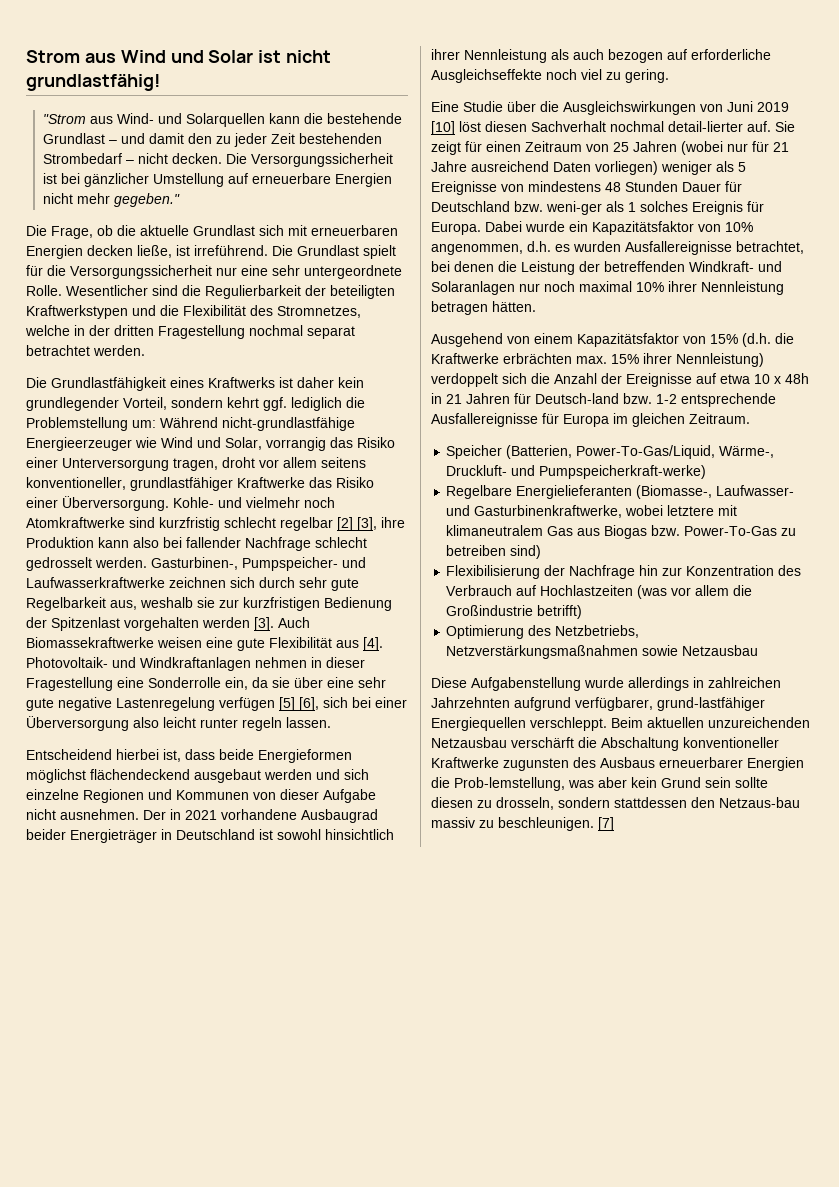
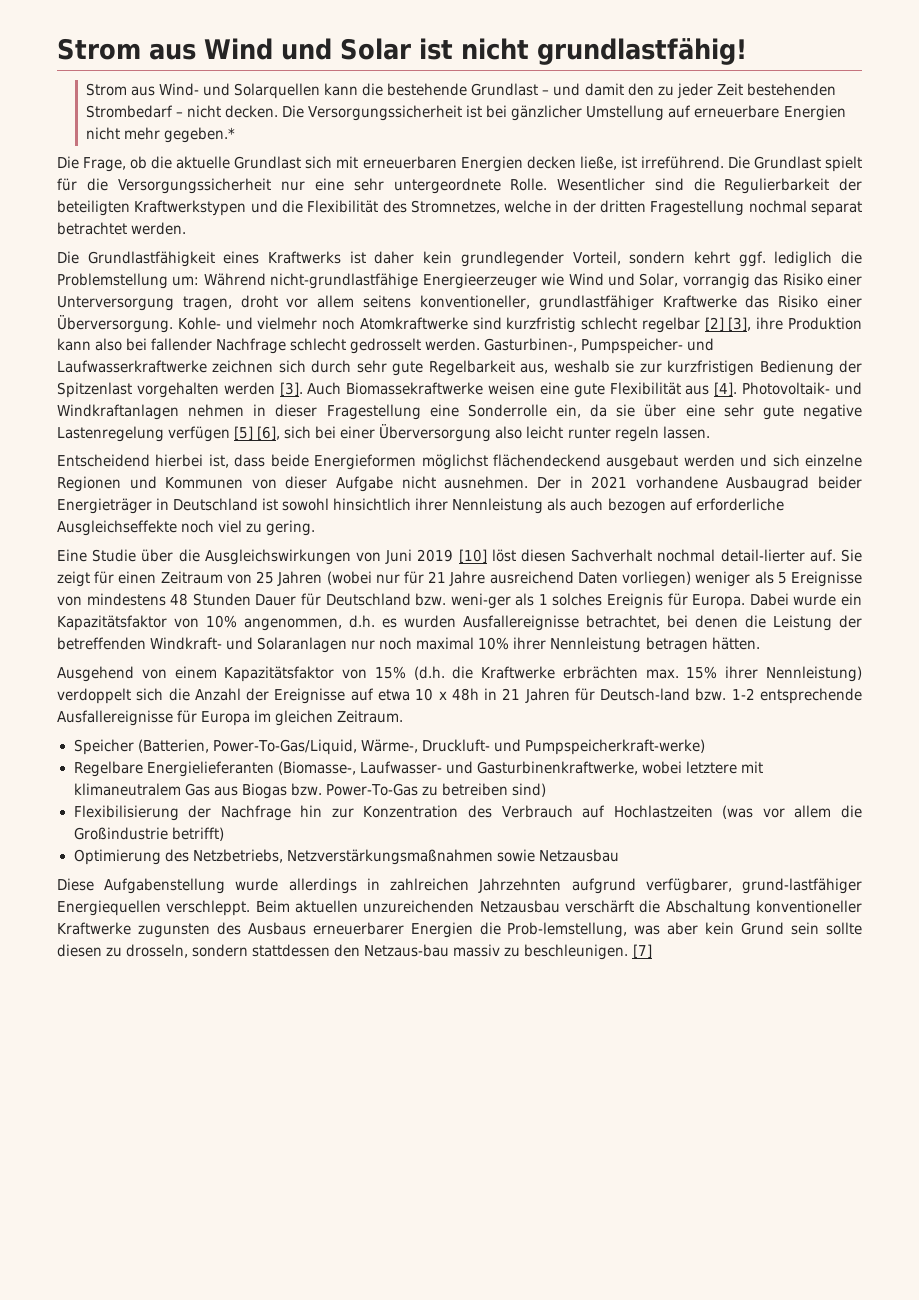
- "Strom aus Wind- und Solarquellen kann die bestehende Grundlast – und damit den zu jeder Zeit bestehenden Strombedarf – nicht decken.
+ Strom aus Wind- und Solarquellen kann die bestehende Grundlast – und damit den zu jeder Zeit bestehenden Strombedarf – nicht decken.
- Die Versorgungssicherheit ist bei gänzlicher Umstellung auf erneuerbare Energien nicht mehr gegeben."
+ Die Versorgungssicherheit ist bei gänzlicher Umstellung auf erneuerbare Energien nicht mehr gegeben.*

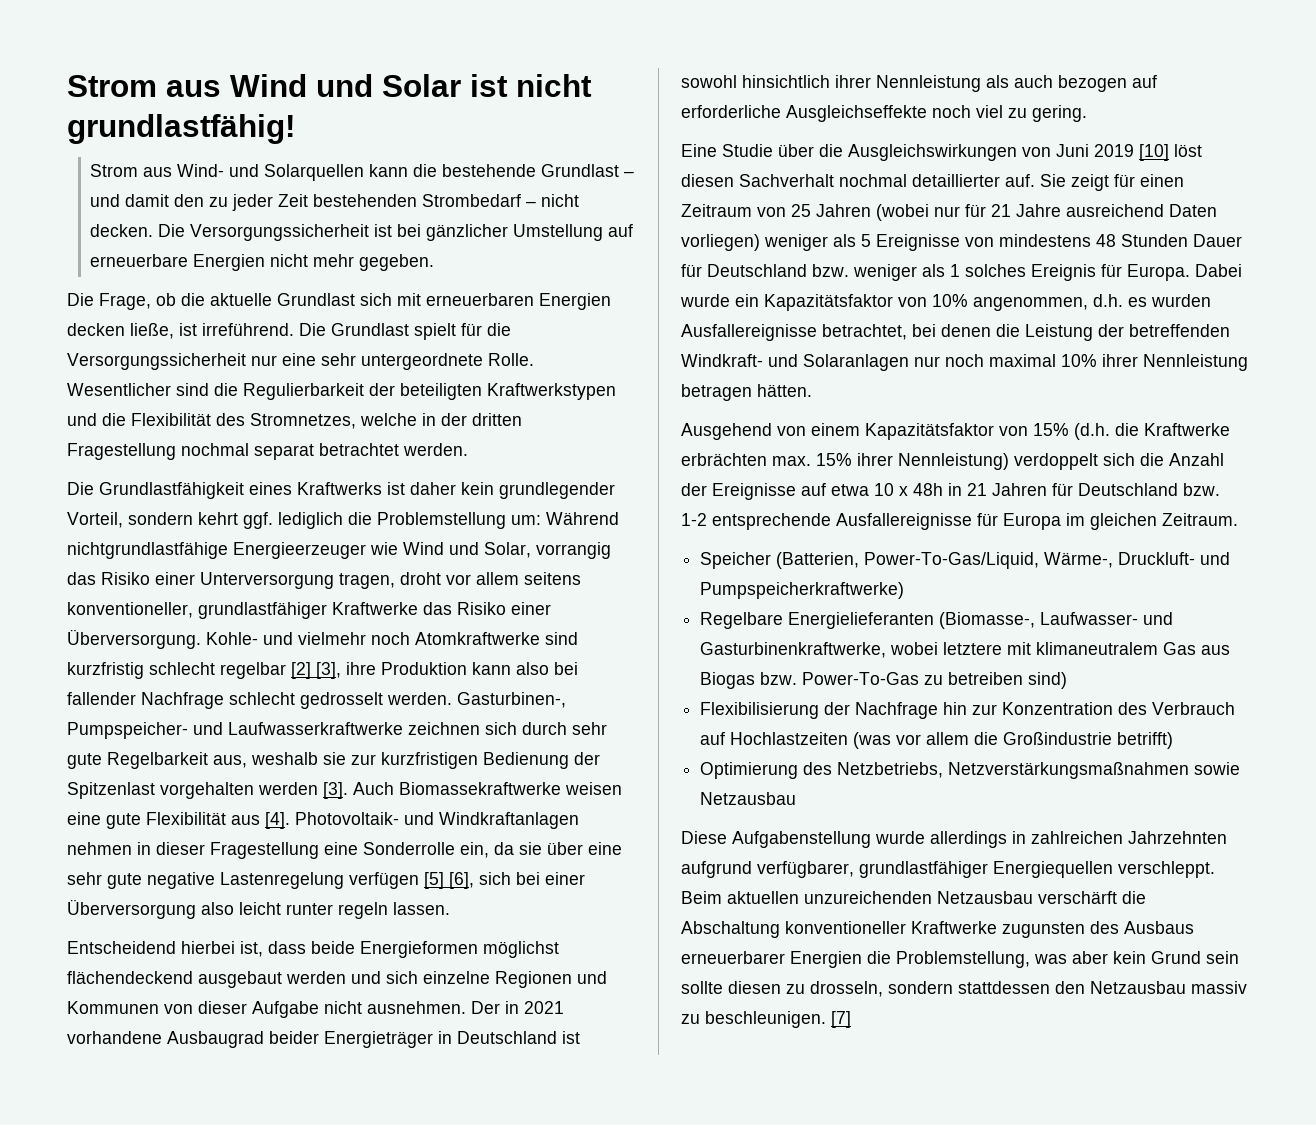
- Die Versorgungssicherheit ist bei gänzlicher Umstellung auf erneuerbare Energien nicht mehr gegeben.*
+ Die Versorgungssicherheit ist bei gänzlicher Umstellung auf erneuerbare Energien nicht mehr gegeben.
- Die Grundlastfähigkeit eines Kraftwerks ist daher kein grundlegender Vorteil, sondern kehrt ggf. lediglich die Problemstellung um: Während nicht-grundlastfähige Energieerzeuger wie Wind und Solar, vorrangig das Risiko einer Unterversorgung tragen, droht vor allem seitens konventioneller, grundlastfähiger Kraftwerke das Risiko einer Überversorgung.
+ Die Grundlastfähigkeit eines Kraftwerks ist daher kein grundlegender Vorteil, sondern kehrt ggf. lediglich die Problemstellung um: Während nichtgrundlastfähige Energieerzeuger wie Wind und Solar, vorrangig das Risiko einer Unterversorgung tragen, droht vor allem seitens konventioneller, grundlastfähiger Kraftwerke das Risiko einer Überversorgung.
- Eine Studie über die Ausgleichswirkungen von Juni 2019 [10] löst diesen Sachverhalt nochmal detail-lierter auf.
+ Eine Studie über die Ausgleichswirkungen von Juni 2019 [10] löst diesen Sachverhalt nochmal detaillierter auf.
- Sie zeigt für einen Zeitraum von 25 Jahren (wobei nur für 21 Jahre ausreichend Daten vorliegen) weniger als 5 Ereignisse von mindestens 48 Stunden Dauer für Deutschland bzw. weni-ger als 1 solches Ereignis für Europa.
+ Sie zeigt für einen Zeitraum von 25 Jahren (wobei nur für 21 Jahre ausreichend Daten vorliegen) weniger als 5 Ereignisse von mindestens 48 Stunden Dauer für Deutschland bzw. weniger als 1 solches Ereignis für Europa.
- Ausgehend von einem Kapazitätsfaktor von 15% (d.h. die Kraftwerke erbrächten max. 15% ihrer Nennleistung) verdoppelt sich die Anzahl der Ereignisse auf etwa 10 x 48h in 21 Jahren für Deutsch-land bzw. 1-2 entsprechende Ausfallereignisse für Europa im gleichen Zeitraum.
+ Ausgehend von einem Kapazitätsfaktor von 15% (d.h. die Kraftwerke erbrächten max. 15% ihrer Nennleistung) verdoppelt sich die Anzahl der Ereignisse auf etwa 10 x 48h in 21 Jahren für Deutschland bzw. 1-2 entsprechende Ausfallereignisse für Europa im gleichen Zeitraum.
- Speicher (Batterien, Power-To-Gas/Liquid, Wärme-, Druckluft- und Pumpspeicherkraft-werke)
+ Speicher (Batterien, Power-To-Gas/Liquid, Wärme-, Druckluft- und Pumpspeicherkraftwerke)
- Diese Aufgabenstellung wurde allerdings in zahlreichen Jahrzehnten aufgrund verfügbarer, grund-lastfähiger Energiequellen verschleppt.
+ Diese Aufgabenstellung wurde allerdings in zahlreichen Jahrzehnten aufgrund verfügbarer, grundlastfähiger Energiequellen verschleppt.
- Beim aktuellen unzureichenden Netzausbau verschärft die Abschaltung konventioneller Kraftwerke zugunsten des Ausbaus erneuerbarer Energien die Prob-lemstellung, was aber kein Grund sein sollte diesen zu drosseln, sondern stattdessen den Netzaus-bau massiv zu beschleunigen.
+ Beim aktuellen unzureichenden Netzausbau verschärft die Abschaltung konventioneller Kraftwerke zugunsten des Ausbaus erneuerbarer Energien die Problemstellung, was aber kein Grund sein sollte diesen zu drosseln, sondern stattdessen den Netzausbau massiv zu beschleunigen.

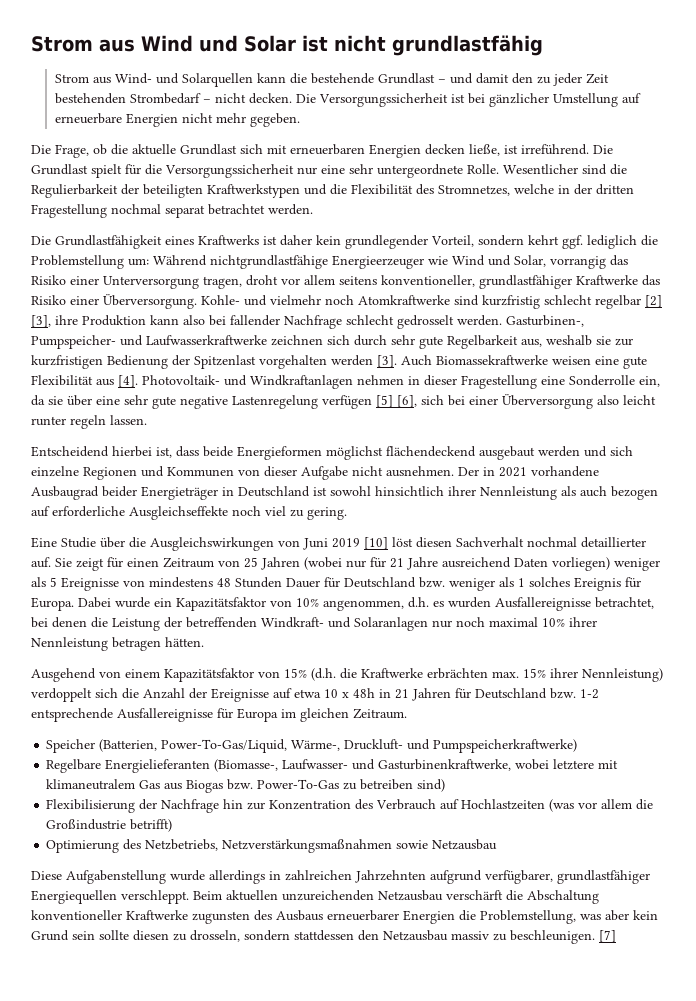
- Strom aus Wind und Solar ist nicht grundlastfähig!
+ Strom aus Wind und Solar ist nicht grundlastfähig

